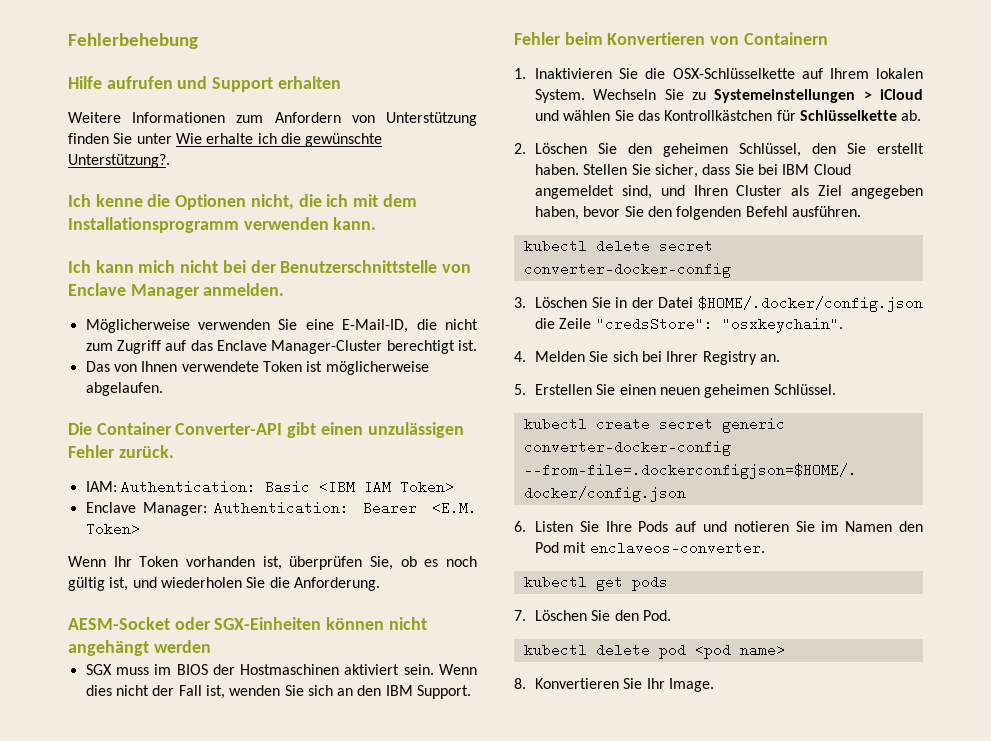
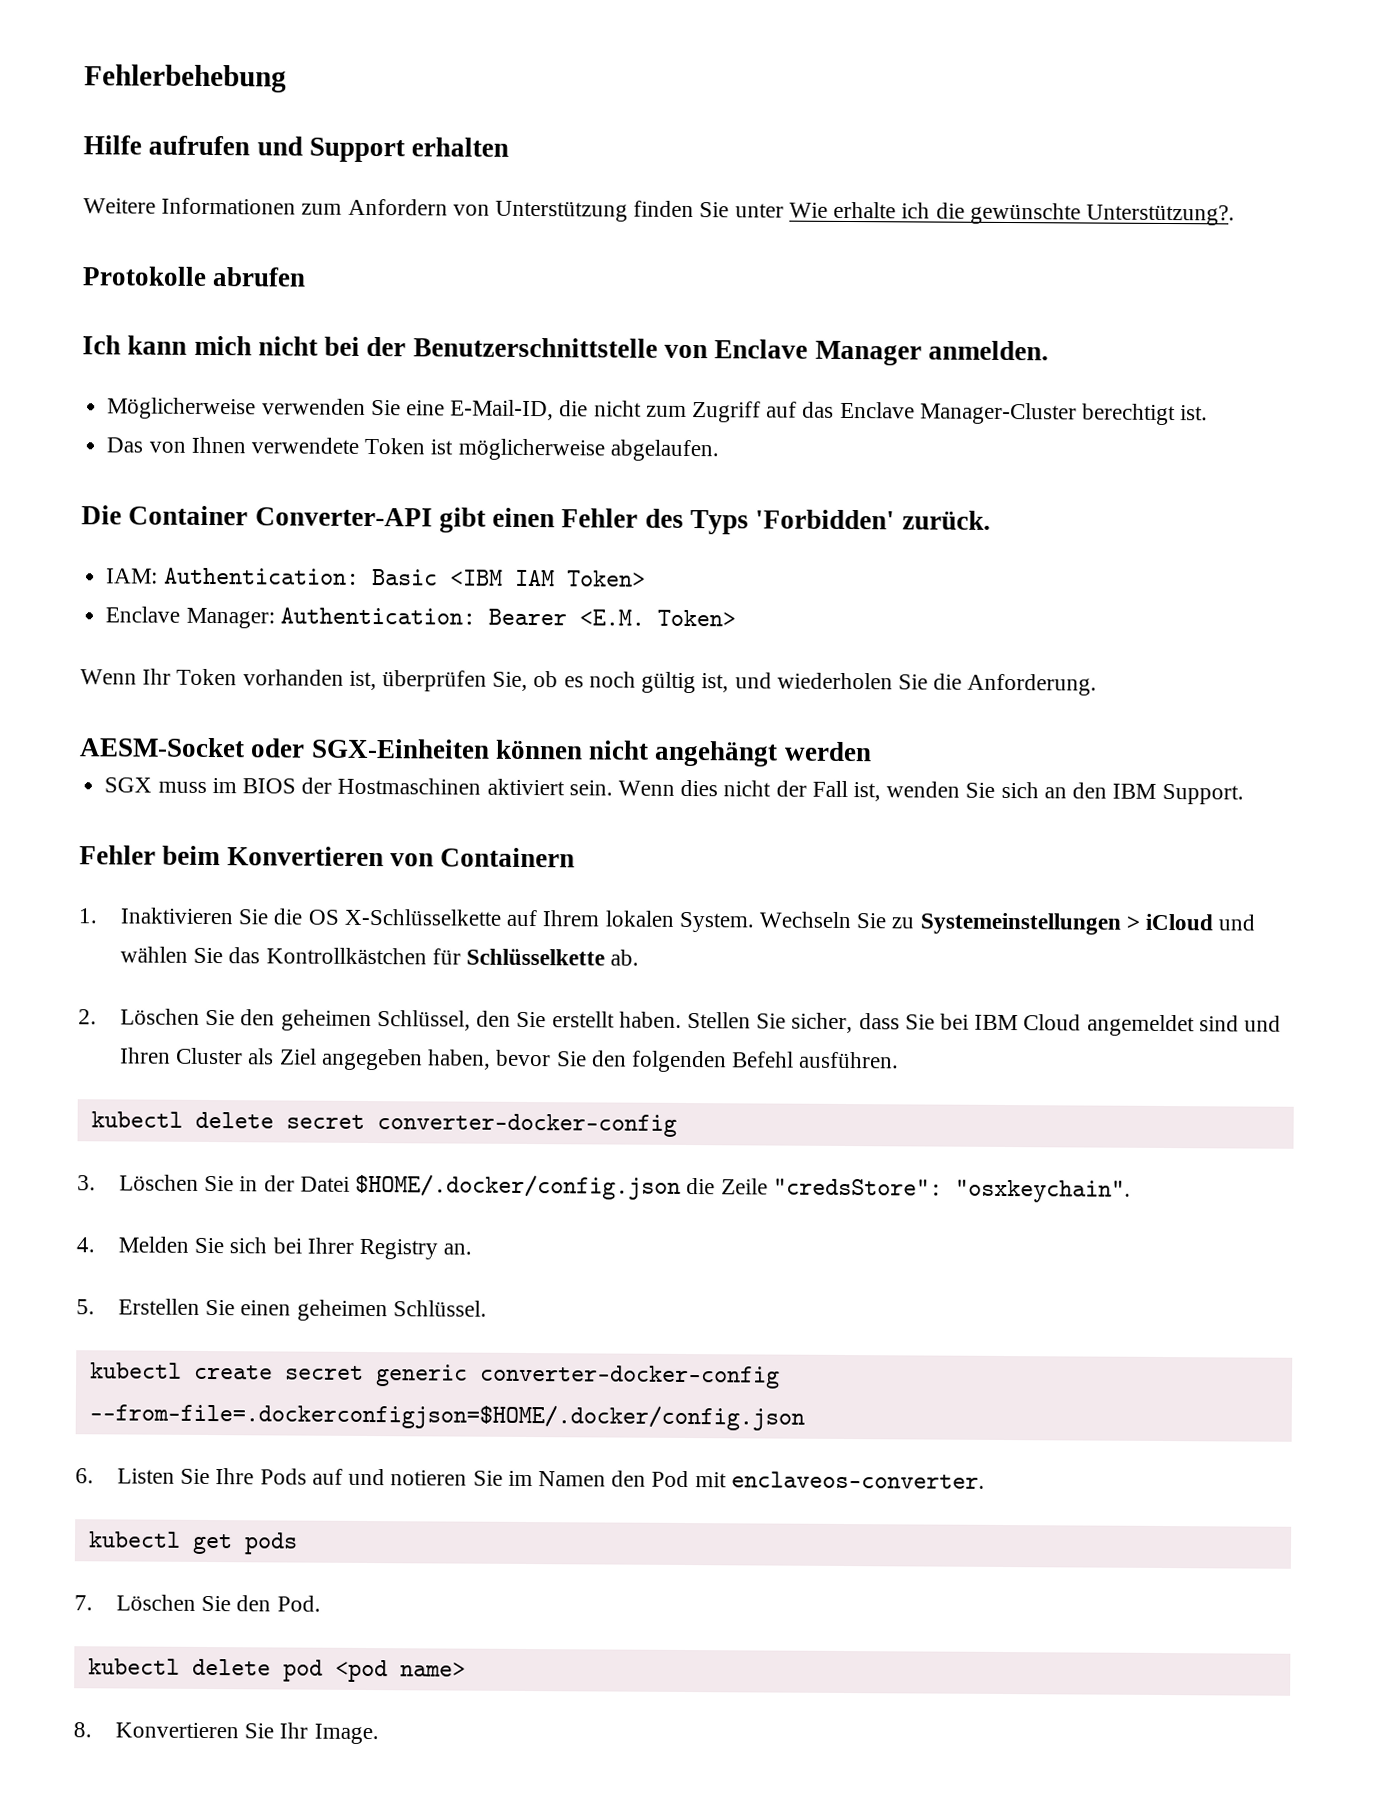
- Ich kenne die Optionen nicht, die ich mit dem Installationsprogramm verwenden kann.
+ Protokolle abrufen
- Die Container Converter-API gibt einen unzulässigen Fehler zurück.
+ Die Container Converter-API gibt einen Fehler des Typs 'Forbidden' zurück.
- 1. Inaktivieren Sie die OSX-Schlüsselkette auf Ihrem lokalen System.
+ 1. Inaktivieren Sie die OS X-Schlüsselkette auf Ihrem lokalen System.
- Stellen Sie sicher, dass Sie bei IBM Cloud angemeldet sind, und Ihren Cluster als Ziel angegeben haben, bevor Sie den folgenden Befehl ausführen.
+ Stellen Sie sicher, dass Sie bei IBM Cloud angemeldet sind und Ihren Cluster als Ziel angegeben haben, bevor Sie den folgenden Befehl ausführen.
- 5. Erstellen Sie einen neuen geheimen Schlüssel.
+ 5. Erstellen Sie einen geheimen Schlüssel.

